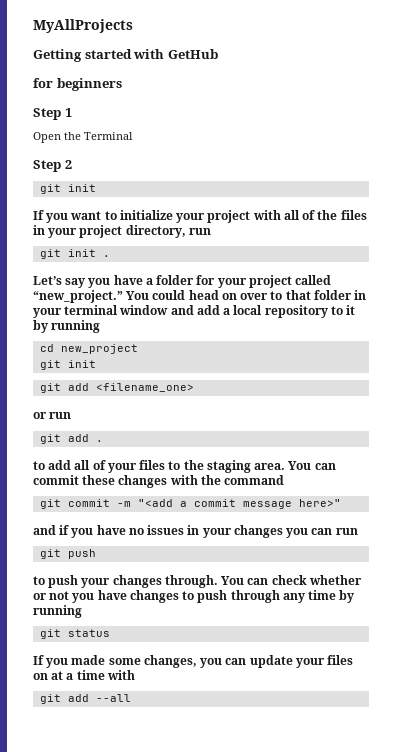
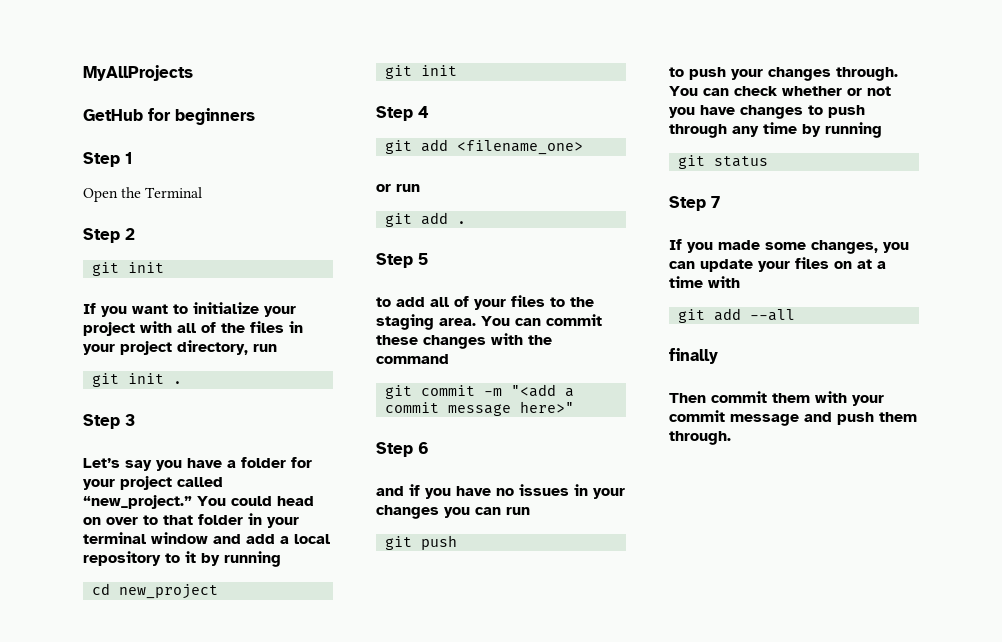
- Getting started with GetHub
- for beginners
+ GetHub for beginners
+ Step 3
+ Step 4
+ Step 5
+ Step 6
+ Step 7
+ finally
+ Then commit them with your commit message and push them through.

